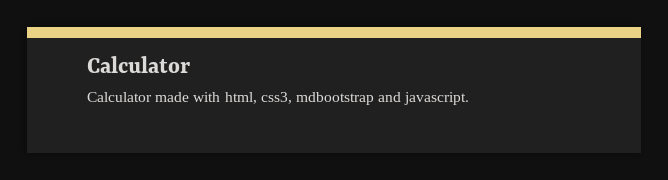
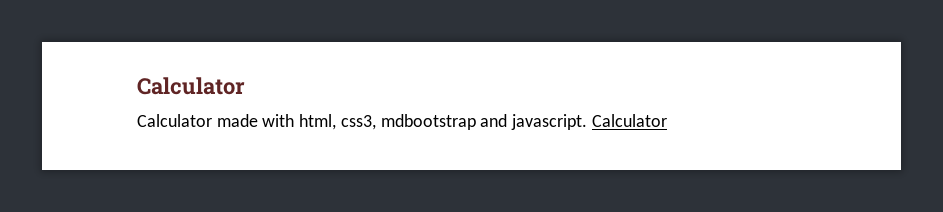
- Calculator made with html, css3, mdbootstrap and javascript.
+ Calculator made with html, css3, mdbootstrap and javascript. Calculator

